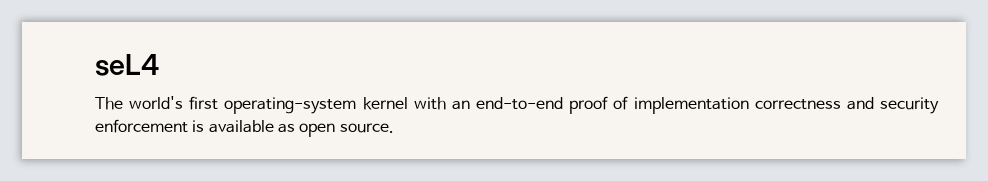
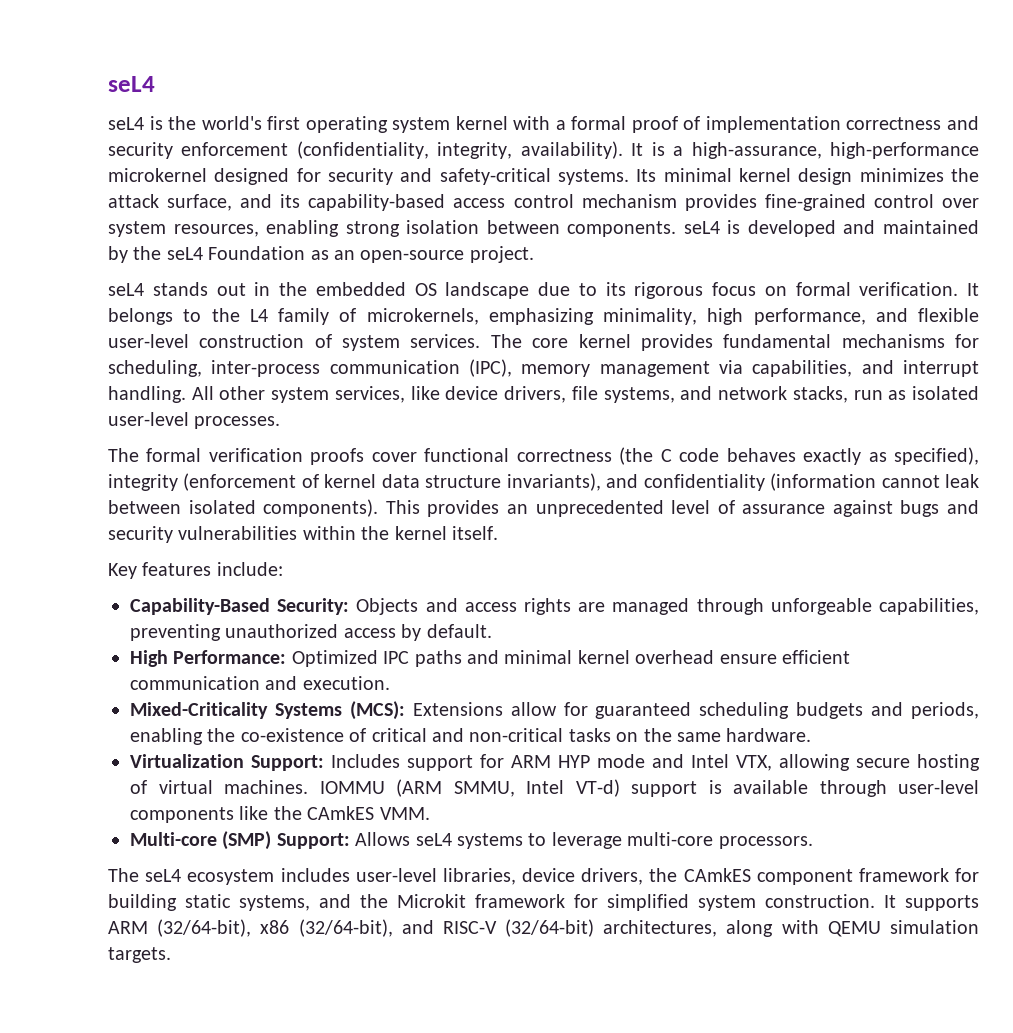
- The world's first operating-system kernel with an end-to-end proof of implementation correctness and security enforcement is available as open source.
+ seL4 is the world's first operating system kernel with a formal proof of implementation correctness and security enforcement (confidentiality, integrity, availability). It is a high-assurance, high-performance microkernel designed for security and safety-critical systems. Its minimal kernel design minimizes the attack surface, and its capability-based access control mechanism provides fine-grained control over system resources, enabling strong isolation between components. seL4 is developed and maintained by the seL4 Foundation as an open-source project.
+ seL4 stands out in the embedded OS landscape due to its rigorous focus on formal verification. It belongs to the L4 family of microkernels, emphasizing minimality, high performance, and flexible user-level construction of system services. The core kernel provides fundamental mechanisms for scheduling, inter-process communication (IPC), memory management via capabilities, and interrupt handling. All other system services, like device drivers, file systems, and network stacks, run as isolated user-level processes.
+ The formal verification proofs cover functional correctness (the C code behaves exactly as specified), integrity (enforcement of kernel data structure invariants), and confidentiality (information cannot leak between isolated components). This provides an unprecedented level of assurance against bugs and security vulnerabilities within the kernel itself.
+ Key features include:
+ Capability-Based Security: Objects and access rights are managed through unforgeable capabilities, preventing unauthorized access by default.
+ High Performance: Optimized IPC paths and minimal kernel overhead ensure efficient communication and execution.
+ Mixed-Criticality Systems (MCS): Extensions allow for guaranteed scheduling budgets and periods, enabling the co-existence of critical and non-critical tasks on the same hardware.
+ Virtualization Support: Includes support for ARM HYP mode and Intel VTX, allowing secure hosting of virtual machines. IOMMU (ARM SMMU, Intel VT-d) support is available through user-level components like the CAmkES VMM.
+ Multi-core (SMP) Support: Allows seL4 systems to leverage multi-core processors.
+ The seL4 ecosystem includes user-level libraries, device drivers, the CAmkES component framework for building static systems, and the Microkit framework for simplified system construction. It supports ARM (32/64-bit), x86 (32/64-bit), and RISC-V (32/64-bit) architectures, along with QEMU simulation targets.

